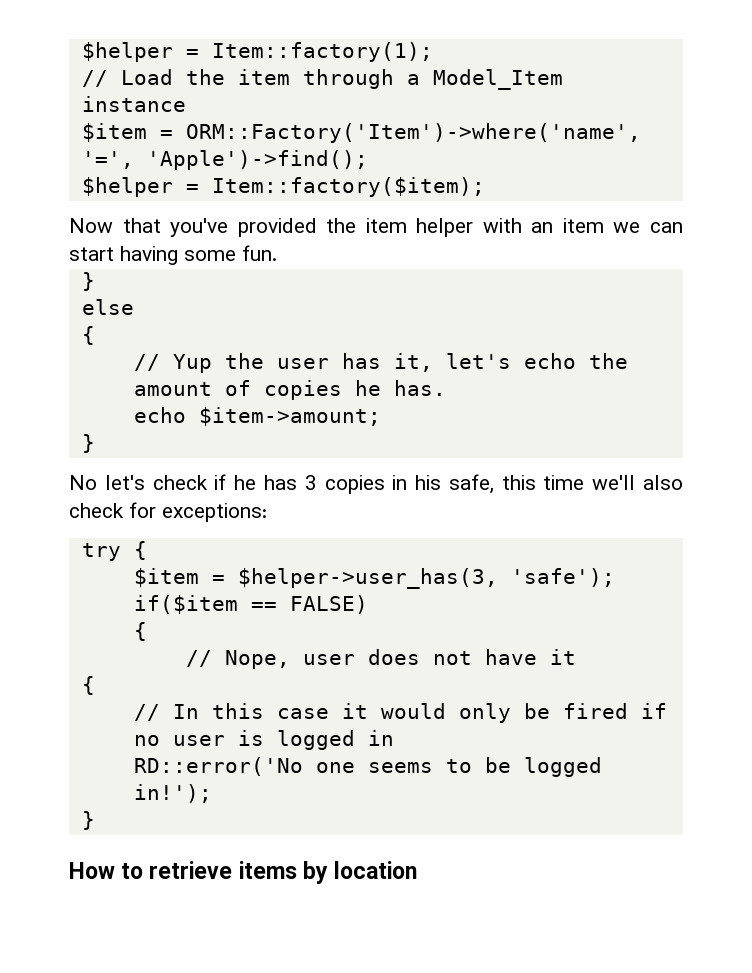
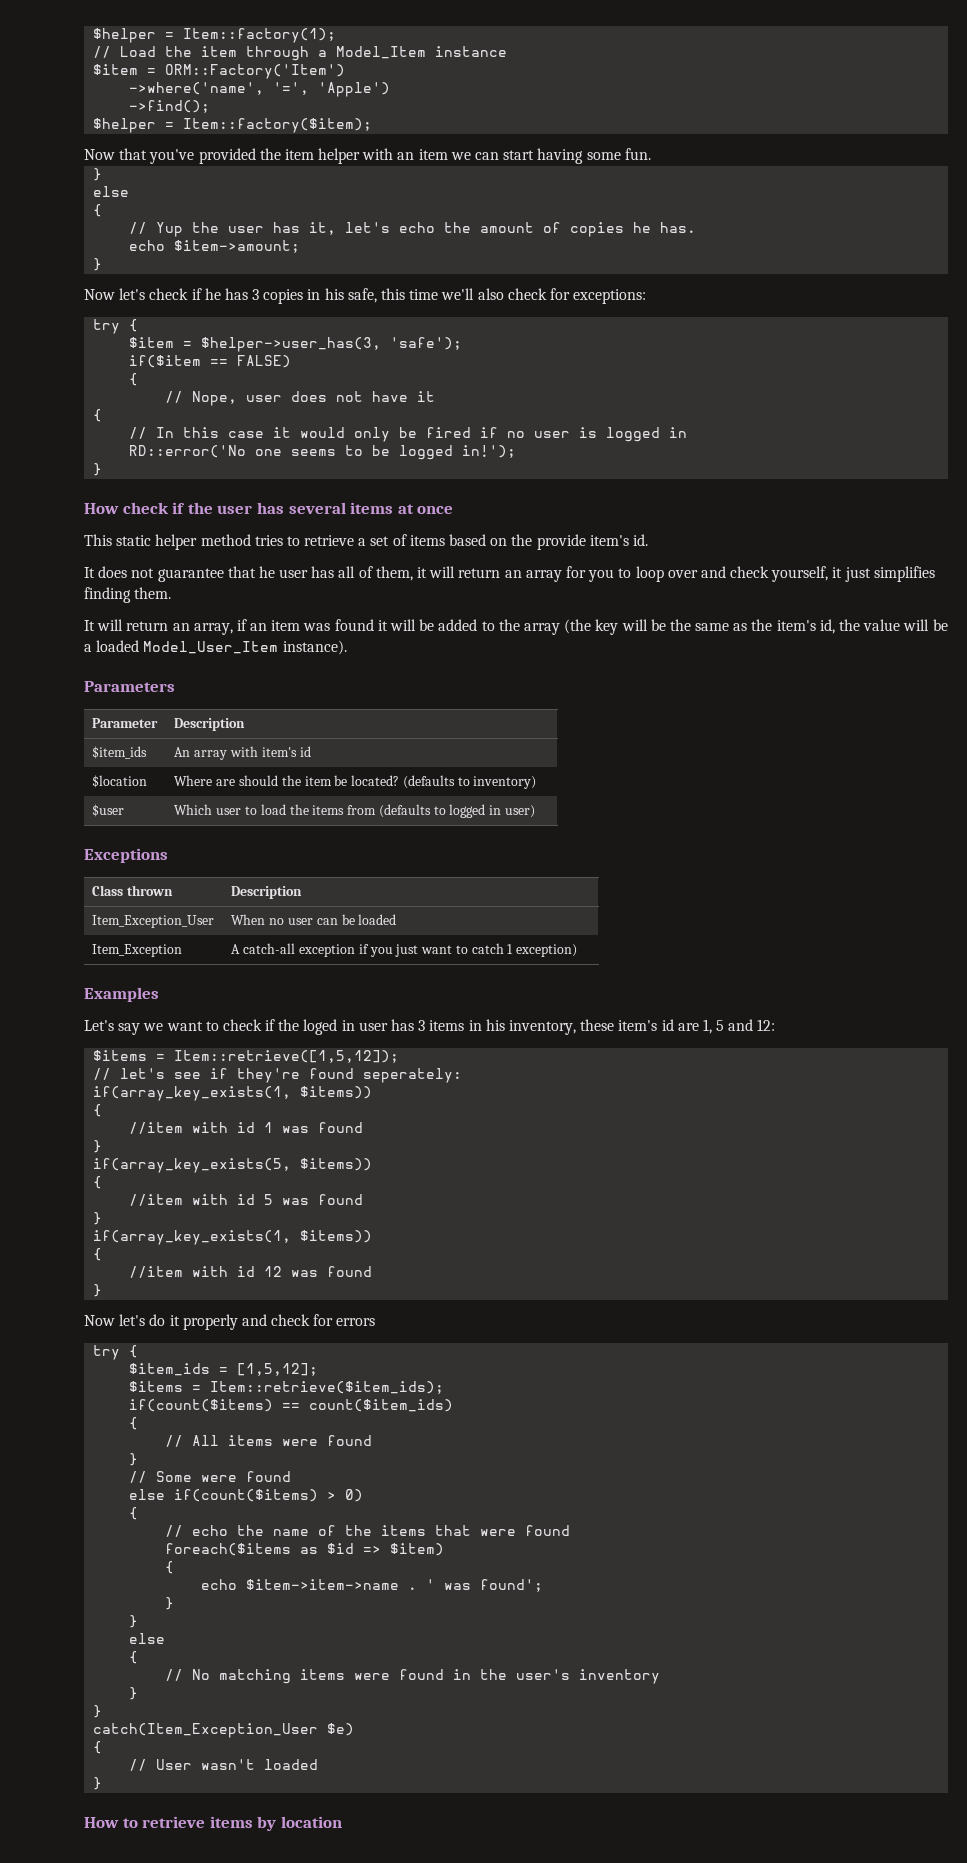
- $item = ORM::Factory('Item')->where('name', '=', 'Apple')->find();
+ $item = ORM::Factory('Item')
+ ->where('name', '=', 'Apple')
+ ->find();
- No let's check if he has 3 copies in his safe, this time we'll also check for exceptions:
+ Now let's check if he has 3 copies in his safe, this time we'll also check for exceptions:
+ How check if the user has several items at once
+ This static helper method tries to retrieve a set of items based on the provide item's id.
+ It does not guarantee that he user has all of them, it will return an array for you to loop over and check yourself, it just simplifies finding them.
+ It will return an array, if an item was found it will be added to the array (the key will be the same as the item's id, the value will be a loaded Model_User_Item instance).
+ Parameters
+ Parameter | Description
+ $item_ids | An array with item's id
+ $location | Where are should the item be located? (defaults to inventory)
+ $user | Which user to load the items from (defaults to logged in user)
+ Exceptions
+ Class thrown | Description
+ Item_Exception_User | When no user can be loaded
+ Item_Exception | A catch-all exception if you just want to catch 1 exception)
+ Examples
+ Let's say we want to check if the loged in user has 3 items in his inventory, these item's id are 1, 5 and 12:
+ $items = Item::retrieve([1,5,12]);
+ // let's see if they're found seperately:
+ if(array_key_exists(1, $items))
+ {
+ //item with id 1 was found
+ }
+ if(array_key_exists(5, $items))
+ {
+ //item with id 5 was found
+ }
+ if(array_key_exists(1, $items))
+ {
+ //item with id 12 was found
+ }
+ Now let's do it properly and check for errors
+ try {
+ $item_ids = [1,5,12];
+ $items = Item::retrieve($item_ids);
+ if(count($items) == count($item_ids)
+ {
+ // All items were found
+ }
+ // Some were found
+ else if(count($items) > 0)
+ {
+ // echo the name of the items that were found
+ foreach($items as $id => $item)
+ {
+ echo $item->item->name . ' was found';
+ }
+ }
+ else
+ {
+ // No matching items were found in the user's inventory
+ }
+ }
+ catch(Item_Exception_User $e)
+ {
+ // User wasn't loaded
+ }

